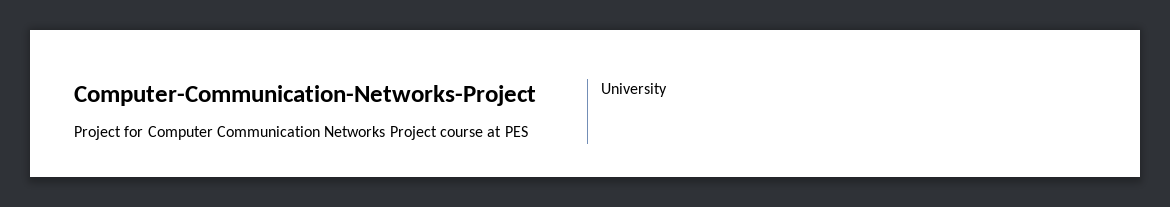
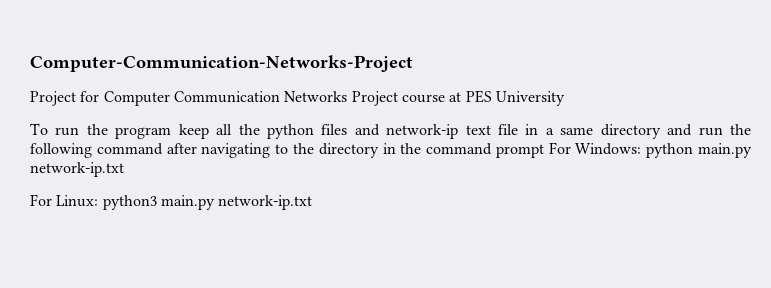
+ To run the program keep all the python files and network-ip text file in a same directory and run the following command after navigating to the directory in the command prompt For Windows: python main.py network-ip.txt
+ For Linux: python3 main.py network-ip.txt

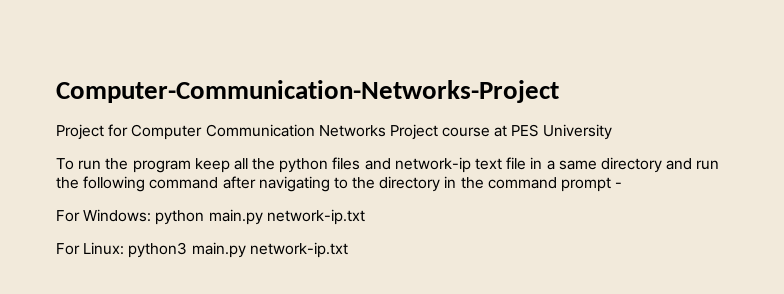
- To run the program keep all the python files and network-ip text file in a same directory and run the following command after navigating to the directory in the command prompt For Windows: python main.py network-ip.txt
+ To run the program keep all the python files and network-ip text file in a same directory and run the following command after navigating to the directory in the command prompt -
+ For Windows: python main.py network-ip.txt

